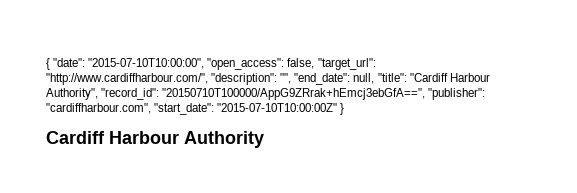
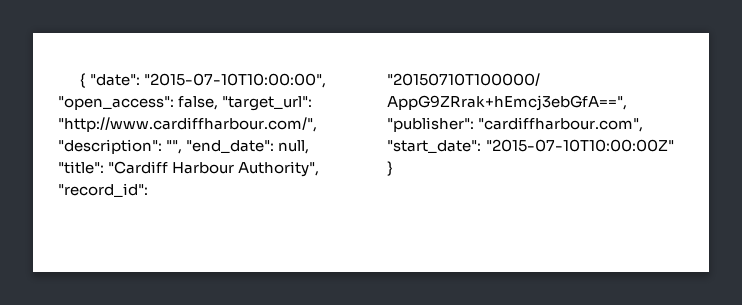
- Cardiff Harbour Authority

